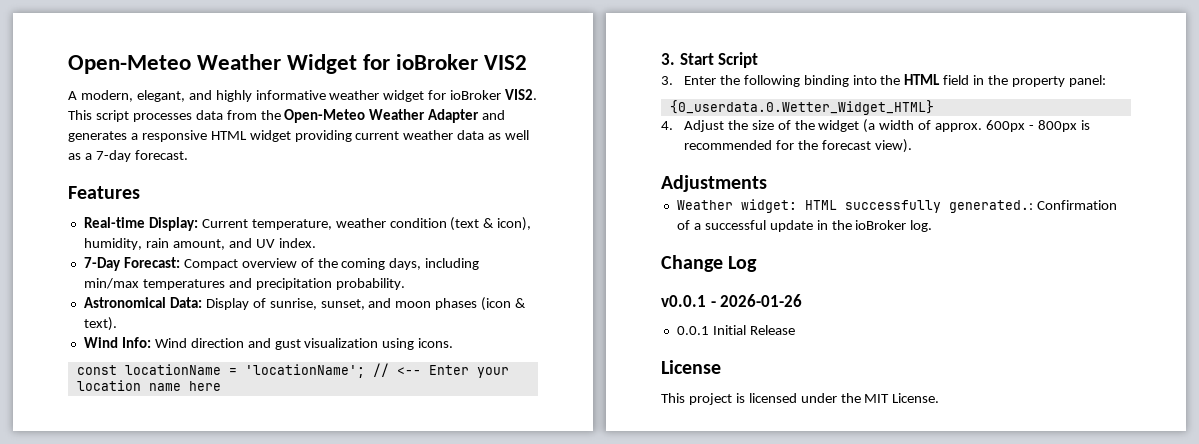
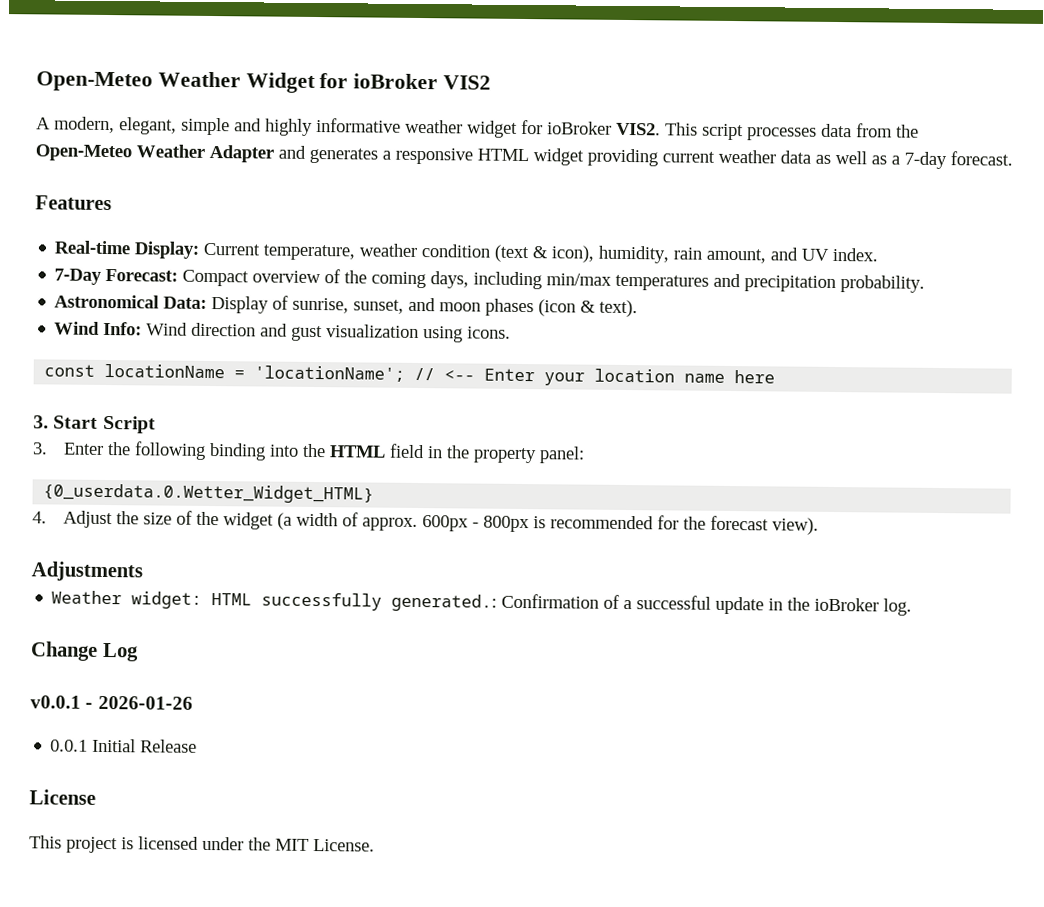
- A modern, elegant, and highly informative weather widget for ioBroker VIS2.
+ A modern, elegant, simple and highly informative weather widget for ioBroker VIS2.

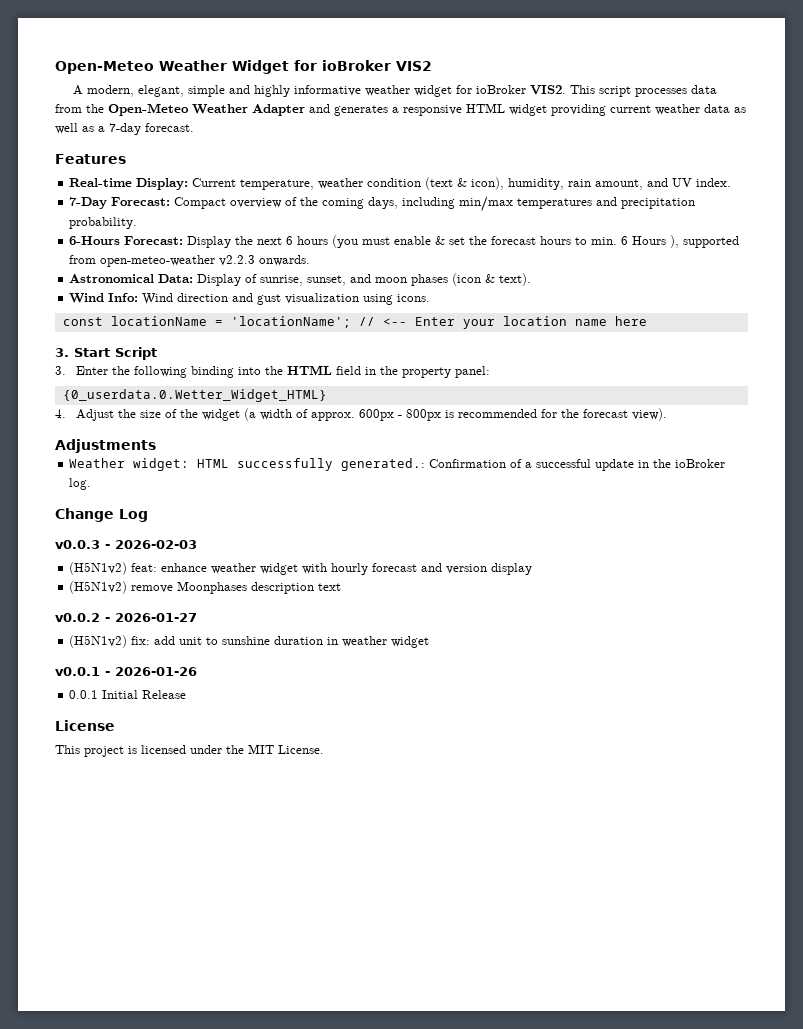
+ 6-Hours Forecast: Display the next 6 hours (you must enable & set the forecast hours to min. 6 Hours ), supported from open-meteo-weather v2.2.3 onwards.
+ v0.0.3 - 2026-02-03
+ (H5N1v2) feat: enhance weather widget with hourly forecast and version display
+ (H5N1v2) remove Moonphases description text
+ v0.0.2 - 2026-01-27
+ (H5N1v2) fix: add unit to sunshine duration in weather widget

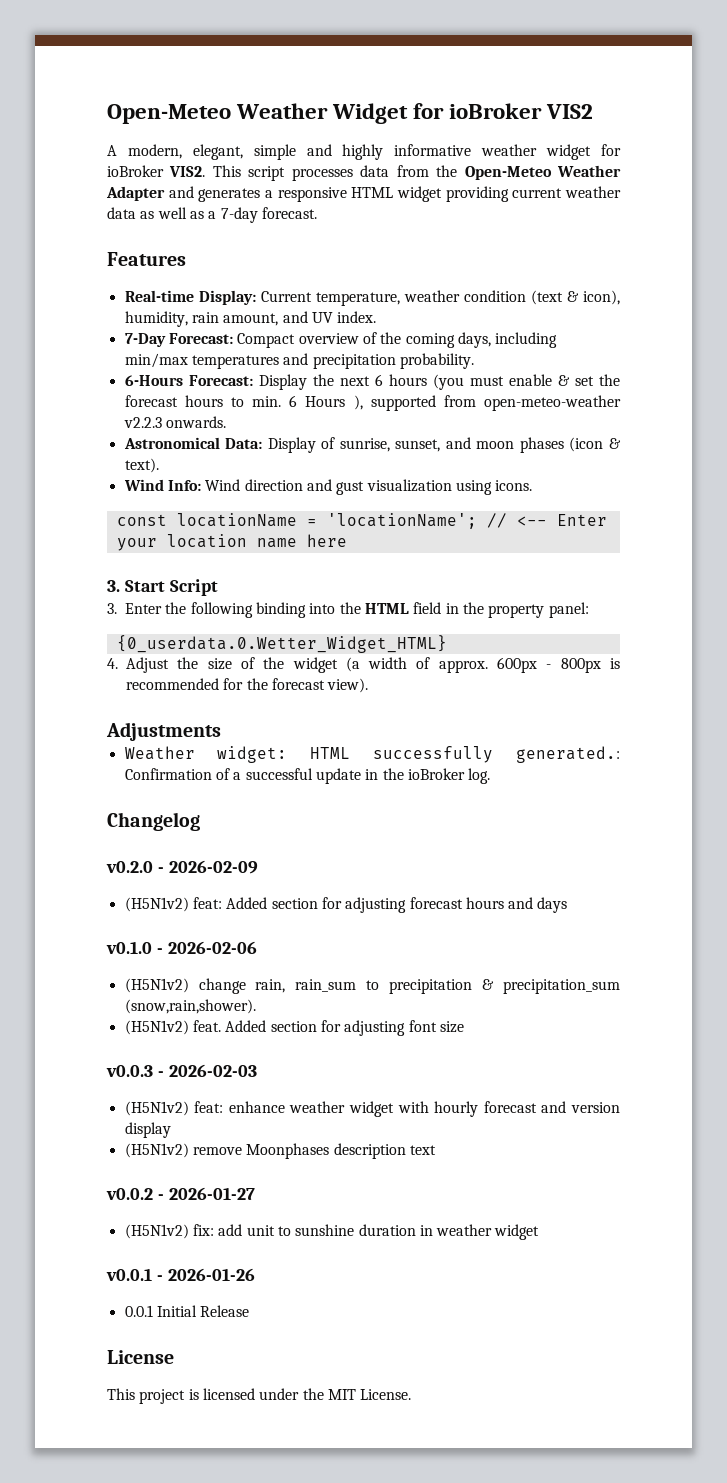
- Change Log
+ Changelog
+ v0.2.0 - 2026-02-09
+ (H5N1v2) feat: Added section for adjusting forecast hours and days
+ v0.1.0 - 2026-02-06
+ (H5N1v2) change rain, rain_sum to precipitation & precipitation_sum (snow,rain,shower).
+ (H5N1v2) feat. Added section for adjusting font size

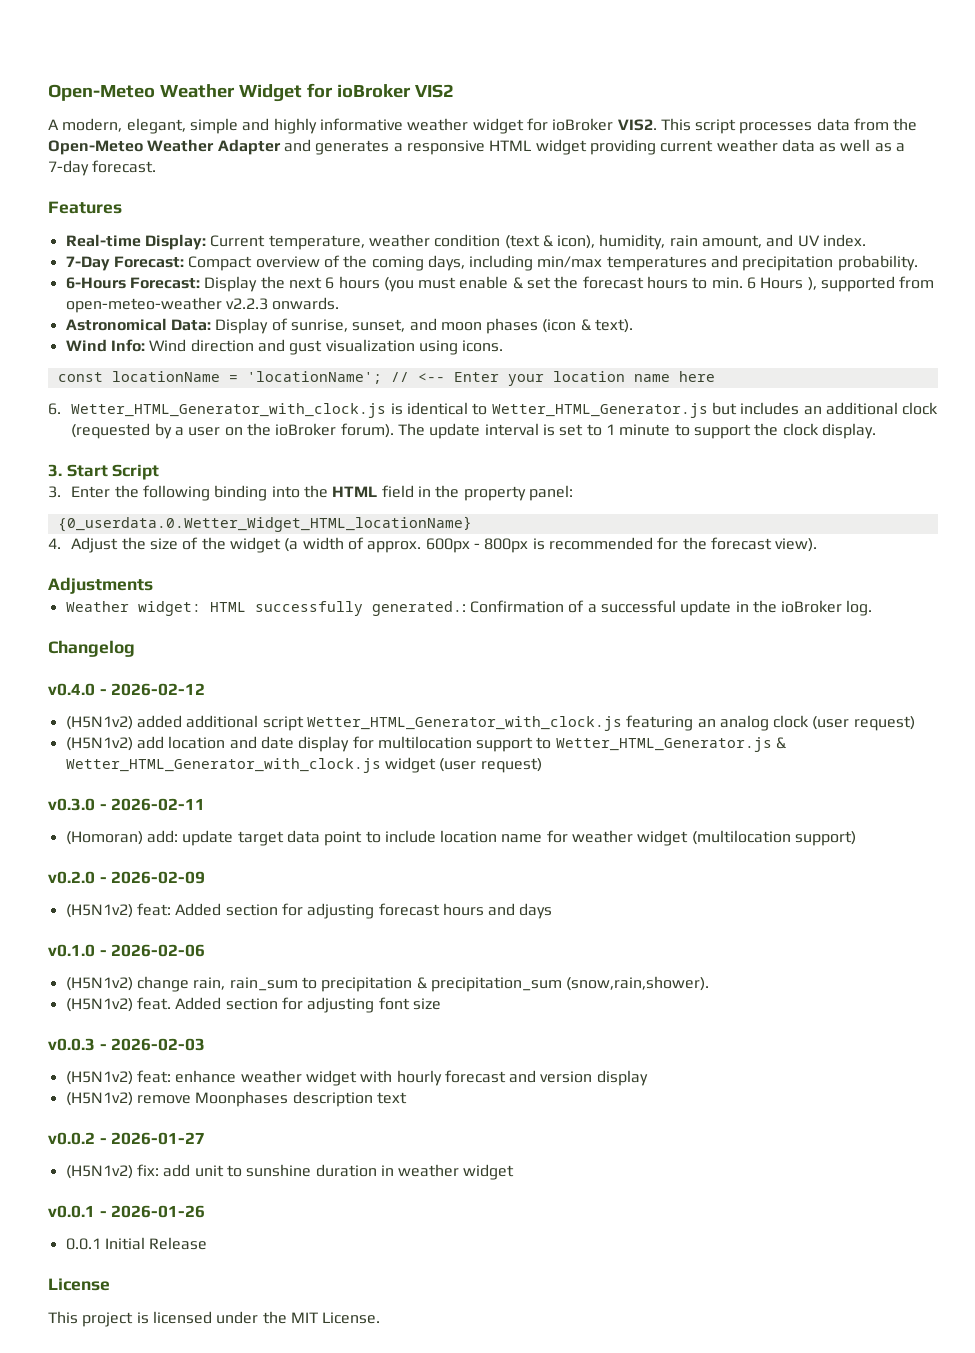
+ 6. Wetter_HTML_Generator_with_clock.js is identical to Wetter_HTML_Generator.js but includes an additional clock (requested by a user on the ioBroker forum). The update interval is set to 1 minute to support the clock display.
- {0_userdata.0.Wetter_Widget_HTML}
+ {0_userdata.0.Wetter_Widget_HTML_locationName}
+ v0.4.0 - 2026-02-12
+ (H5N1v2) added additional script Wetter_HTML_Generator_with_clock.js featuring an analog clock (user request)
+ (H5N1v2) add location and date display for multilocation support to Wetter_HTML_Generator.js & Wetter_HTML_Generator_with_clock.js widget (user request)
+ v0.3.0 - 2026-02-11
+ (Homoran) add: update target data point to include location name for weather widget (multilocation support)

